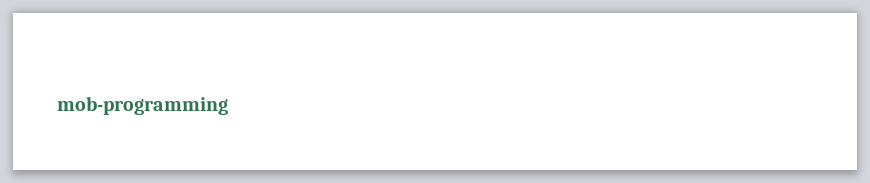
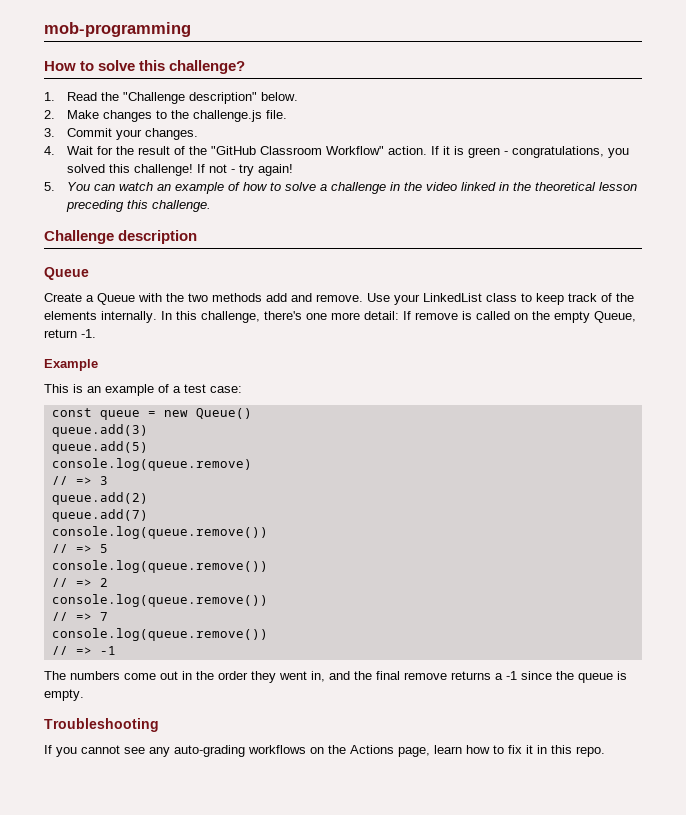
+ How to solve this challenge?
+ 1. Read the "Challenge description" below.
+ 2. Make changes to the challenge.js file.
+ 3. Commit your changes.
+ 4. Wait for the result of the "GitHub Classroom Workflow" action. If it is green - congratulations, you solved this challenge! If not - try again!
+ 5. You can watch an example of how to solve a challenge in the video linked in the theoretical lesson preceding this challenge.
+ Challenge description
+ Queue
+ Create a Queue with the two methods add and remove. Use your LinkedList class to keep track of the elements internally. In this challenge, there's one more detail: If remove is called on the empty Queue, return -1.
+ Example
+ This is an example of a test case:
+ const queue = new Queue()
+ queue.add(3)
+ queue.add(5)
+ console.log(queue.remove)
+ // => 3
+ queue.add(2)
+ queue.add(7)
+ console.log(queue.remove())
+ // => 5
+ console.log(queue.remove())
+ // => 2
+ console.log(queue.remove())
+ // => 7
+ console.log(queue.remove())
+ // => -1
+ The numbers come out in the order they went in, and the final remove returns a -1 since the queue is empty.
+ Troubleshooting
+ If you cannot see any auto-grading workflows on the Actions page, learn how to fix it in this repo.

